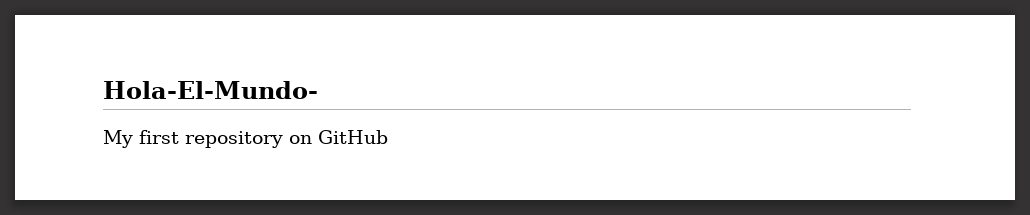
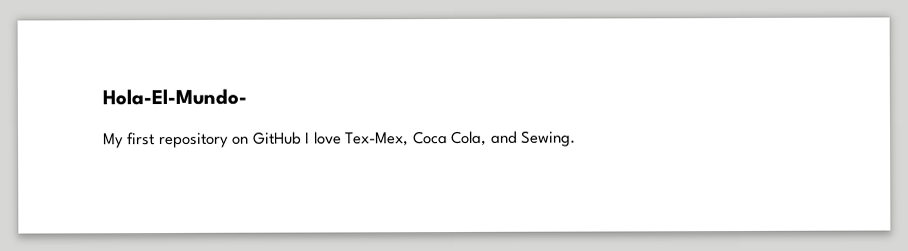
- My first repository on GitHub
+ My first repository on GitHub I love Tex-Mex, Coca Cola, and Sewing.

